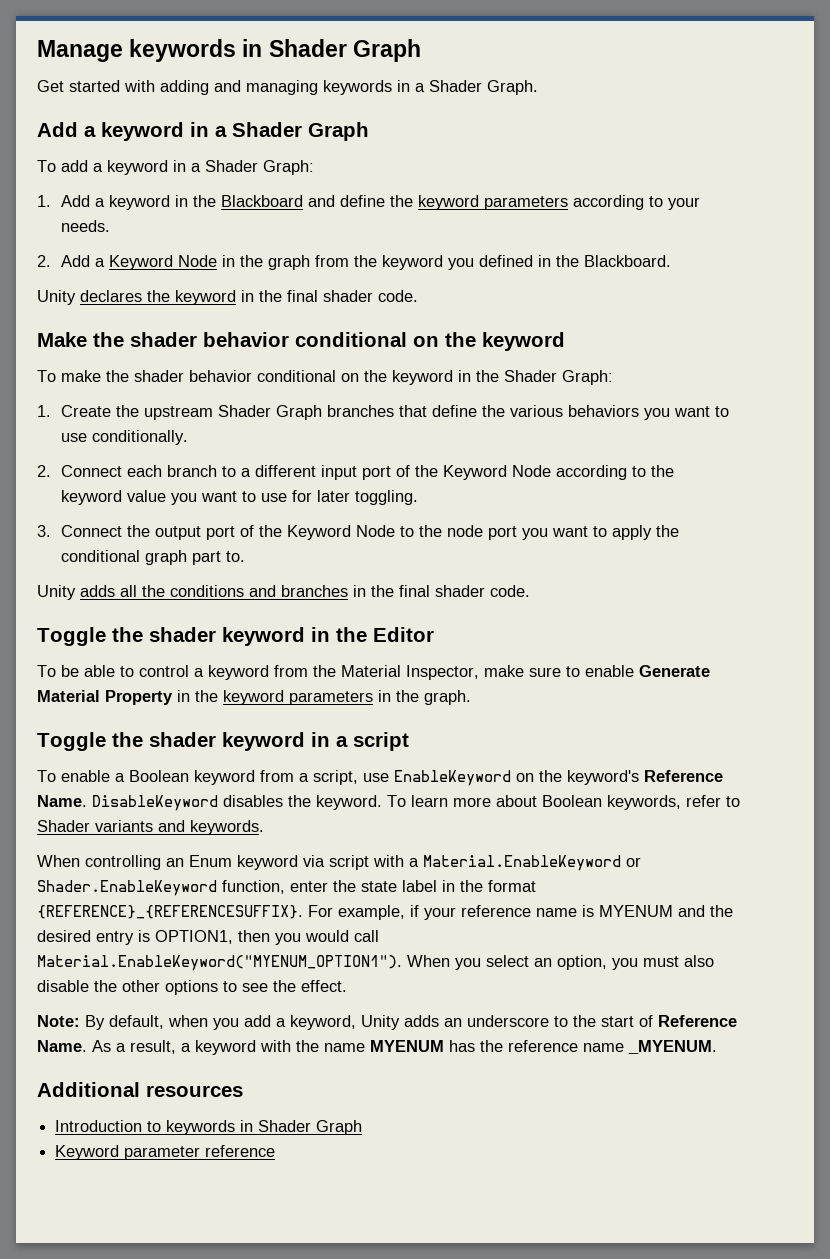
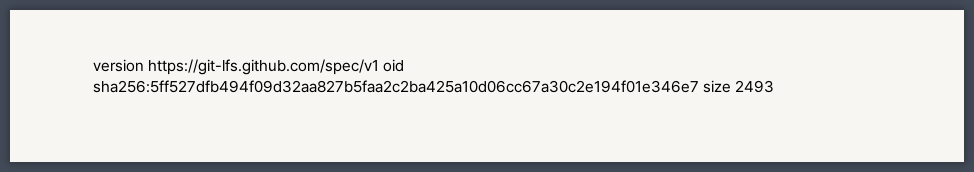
- Manage keywords in Shader Graph
- Get started with adding and managing keywords in a Shader Graph.
- Add a keyword in a Shader Graph
- To add a keyword in a Shader Graph:
- 1. Add a keyword in the Blackboard and define the keyword parameters according to your needs.
- 2. Add a Keyword Node in the graph from the keyword you defined in the Blackboard.
- Unity declares the keyword in the final shader code.
- Make the shader behavior conditional on the keyword
- To make the shader behavior conditional on the keyword in the Shader Graph:
- 1. Create the upstream Shader Graph branches that define the various behaviors you want to use conditionally.
- 2. Connect each branch to a different input port of the Keyword Node according to the keyword value you want to use for later toggling.
- 3. Connect the output port of the Keyword Node to the node port you want to apply the conditional graph part to.
- Unity adds all the conditions and branches in the final shader code.
- Toggle the shader keyword in the Editor
- To be able to control a keyword from the Material Inspector, make sure to enable Generate Material Property in the keyword parameters in the graph.
- Toggle the shader keyword in a script
- To enable a Boolean keyword from a script, use EnableKeyword on the keyword's Reference Name. DisableKeyword disables the keyword. To learn more about Boolean keywords, refer to Shader variants and keywords.
- When controlling an Enum keyword via script with a Material.EnableKeyword or Shader.EnableKeyword function, enter the state label in the format {REFERENCE}_{REFERENCESUFFIX}. For example, if your reference name is MYENUM and the desired entry is OPTION1, then you would call Material.EnableKeyword("MYENUM_OPTION1"). When you select an option, you must also disable the other options to see the effect.
- Note: By default, when you add a keyword, Unity adds an underscore to the start of Reference Name. As a result, a keyword with the name MYENUM has the reference name _MYENUM.
- Additional resources
- Introduction to keywords in Shader Graph
- Keyword parameter reference
+ version https://git-lfs.github.com/spec/v1 oid sha256:5ff527dfb494f09d32aa827b5faa2c2ba425a10d06cc67a30c2e194f01e346e7 size 2493

